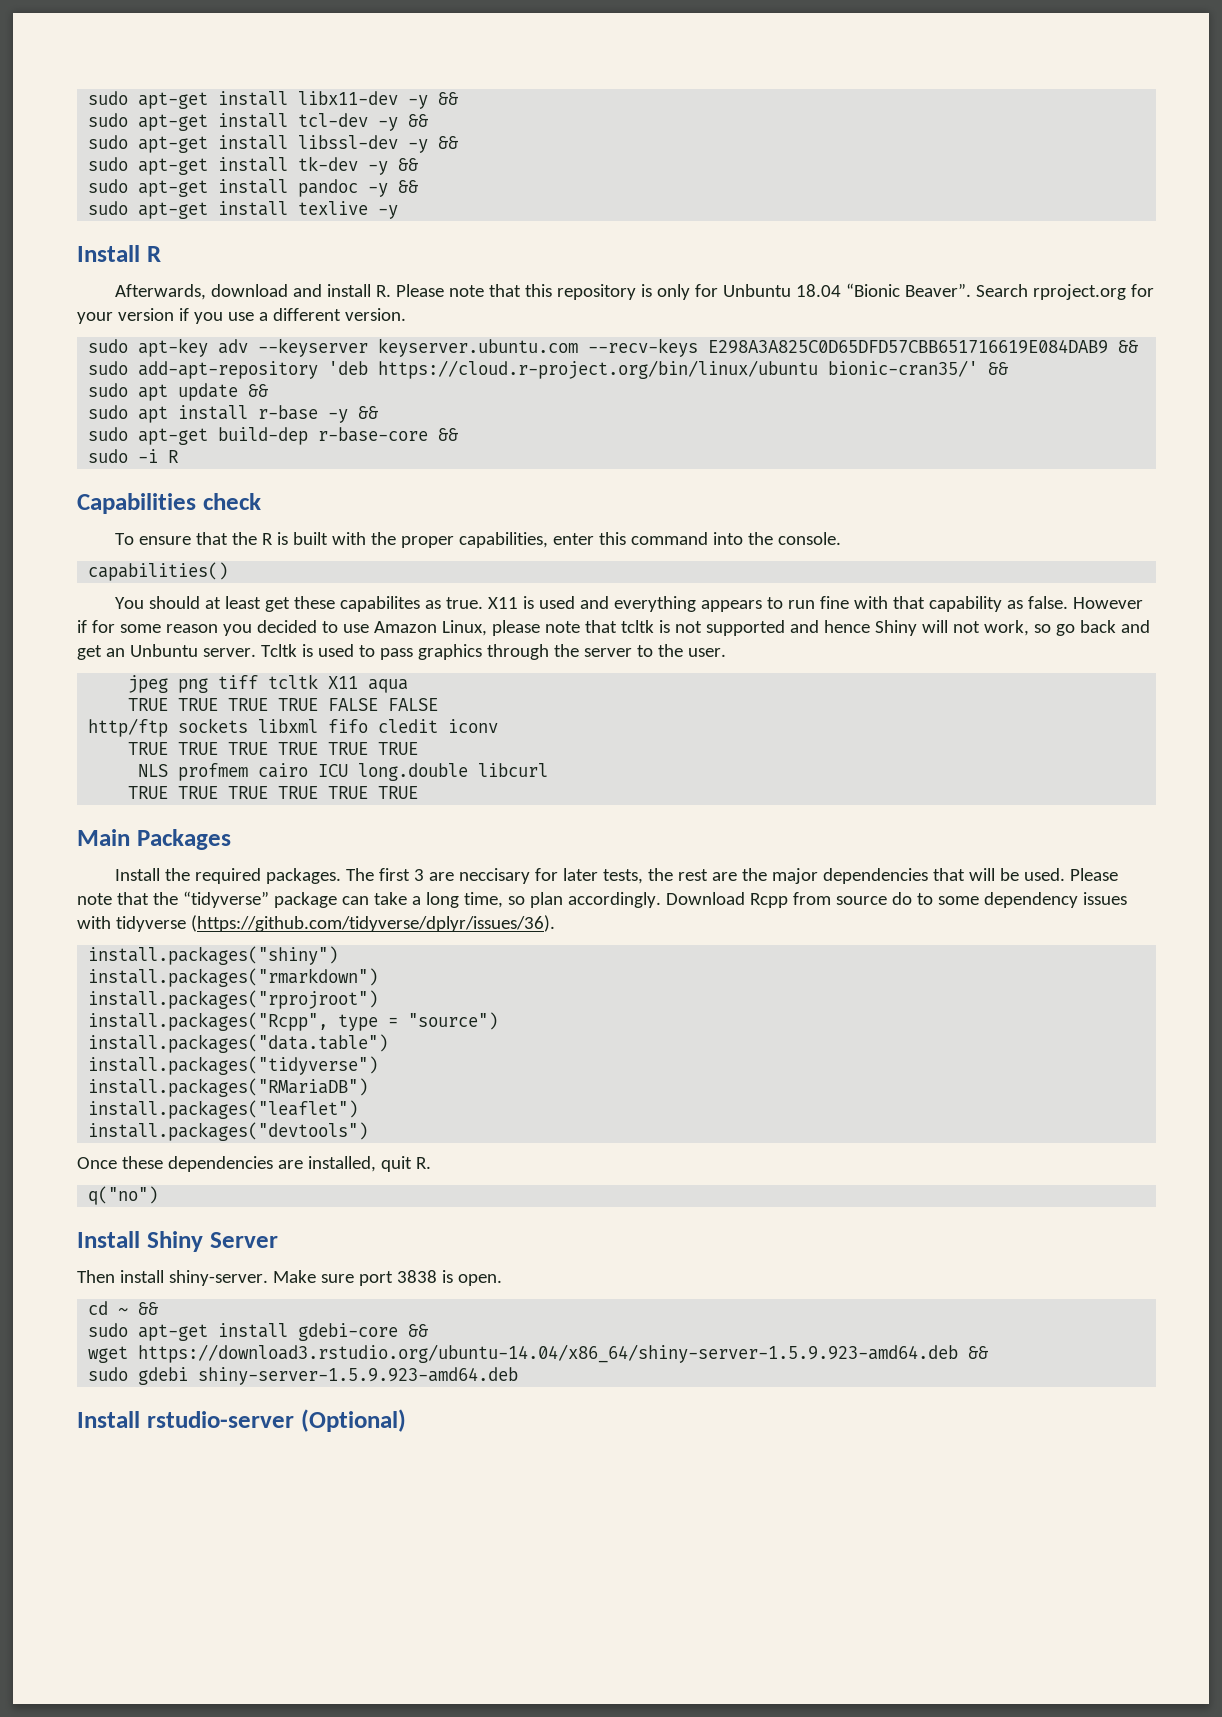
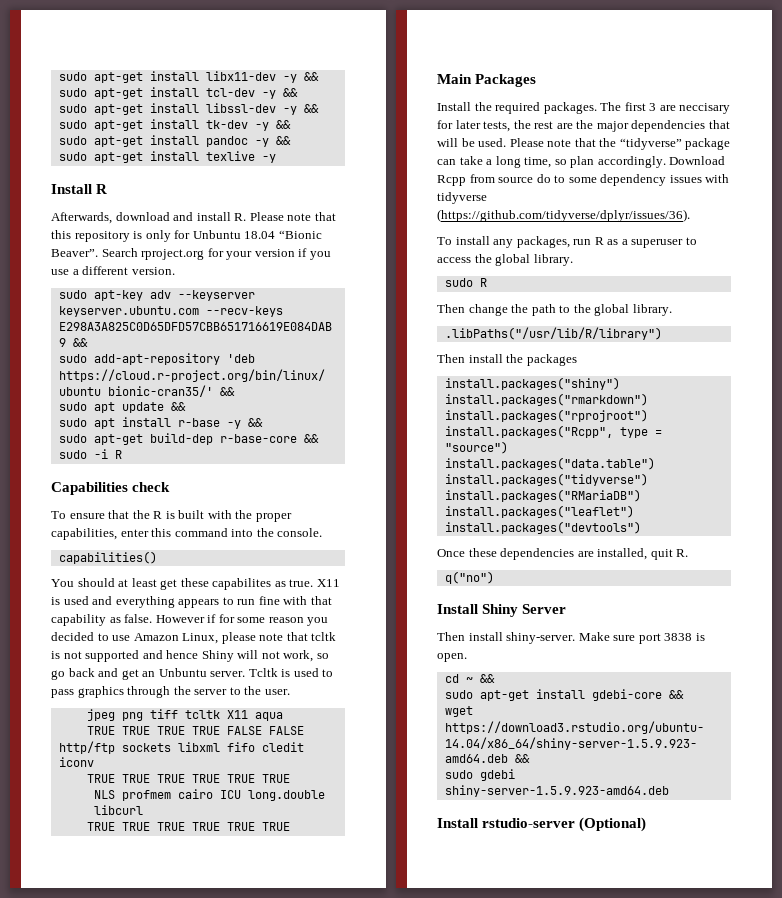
+ To install any packages, run R as a superuser to access the global library.
+ sudo R
+ Then change the path to the global library.
+ .libPaths("/usr/lib/R/library")
+ Then install the packages

